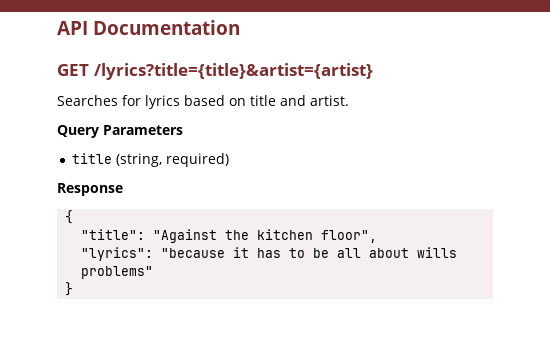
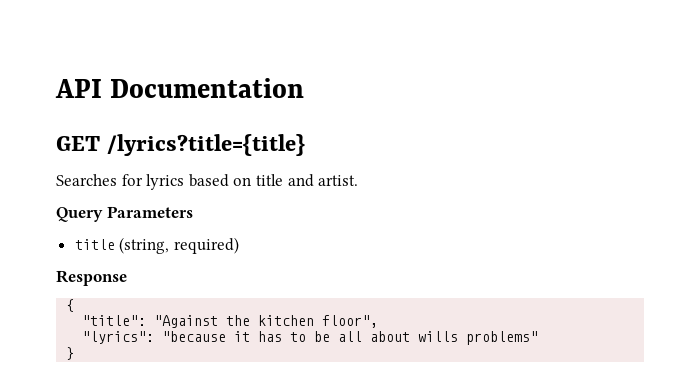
- GET /lyrics?title={title}&artist={artist}
+ GET /lyrics?title={title}

